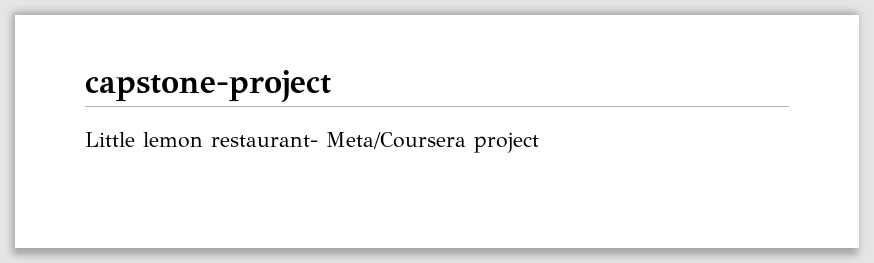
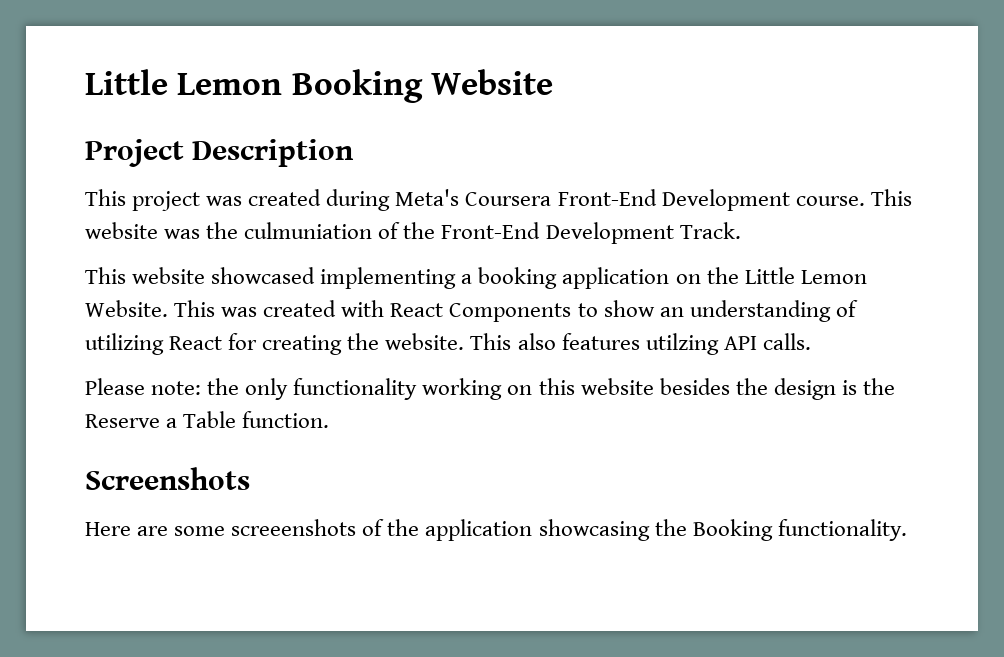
- capstone-project
- Little lemon restaurant- Meta/Coursera project
+ Little Lemon Booking Website
+ Project Description
+ This project was created during Meta's Coursera Front-End Development course. This website was the culmuniation of the Front-End Development Track.
+ This website showcased implementing a booking application on the Little Lemon Website. This was created with React Components to show an understanding of utilizing React for creating the website. This also features utilzing API calls.
+ Please note: the only functionality working on this website besides the design is the Reserve a Table function.
+ Screenshots
+ Here are some screeenshots of the application showcasing the Booking functionality.

